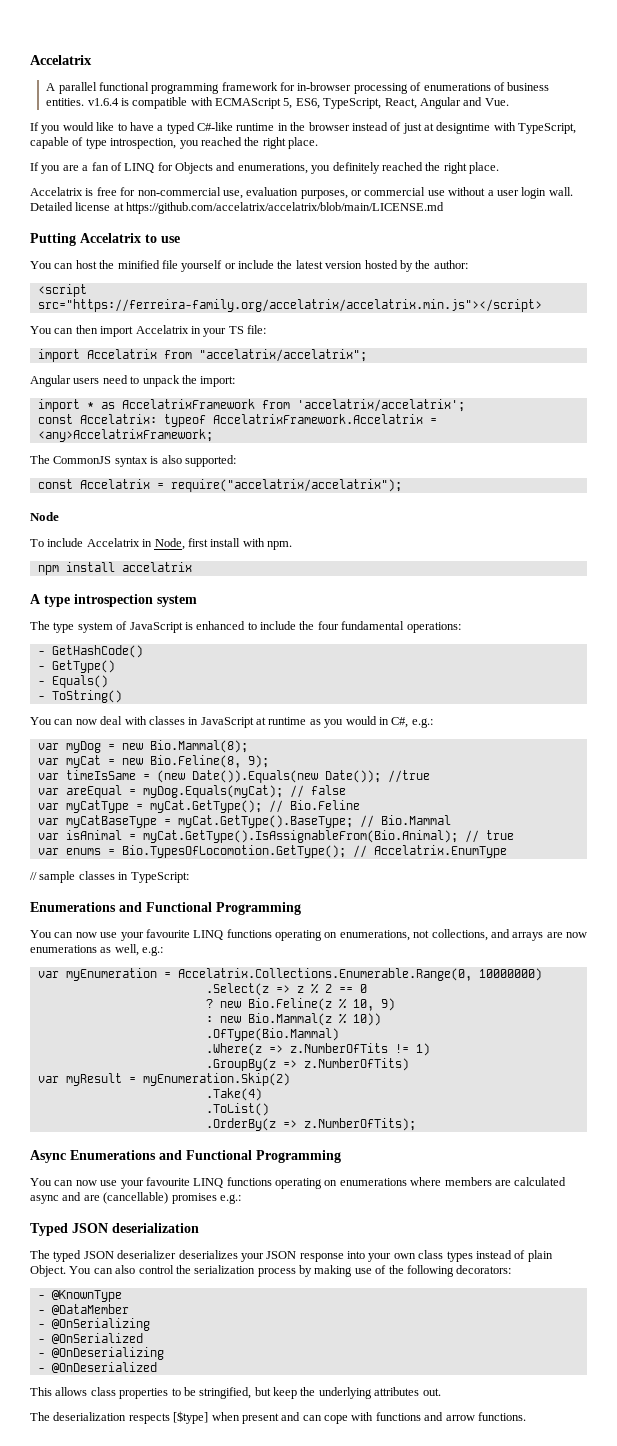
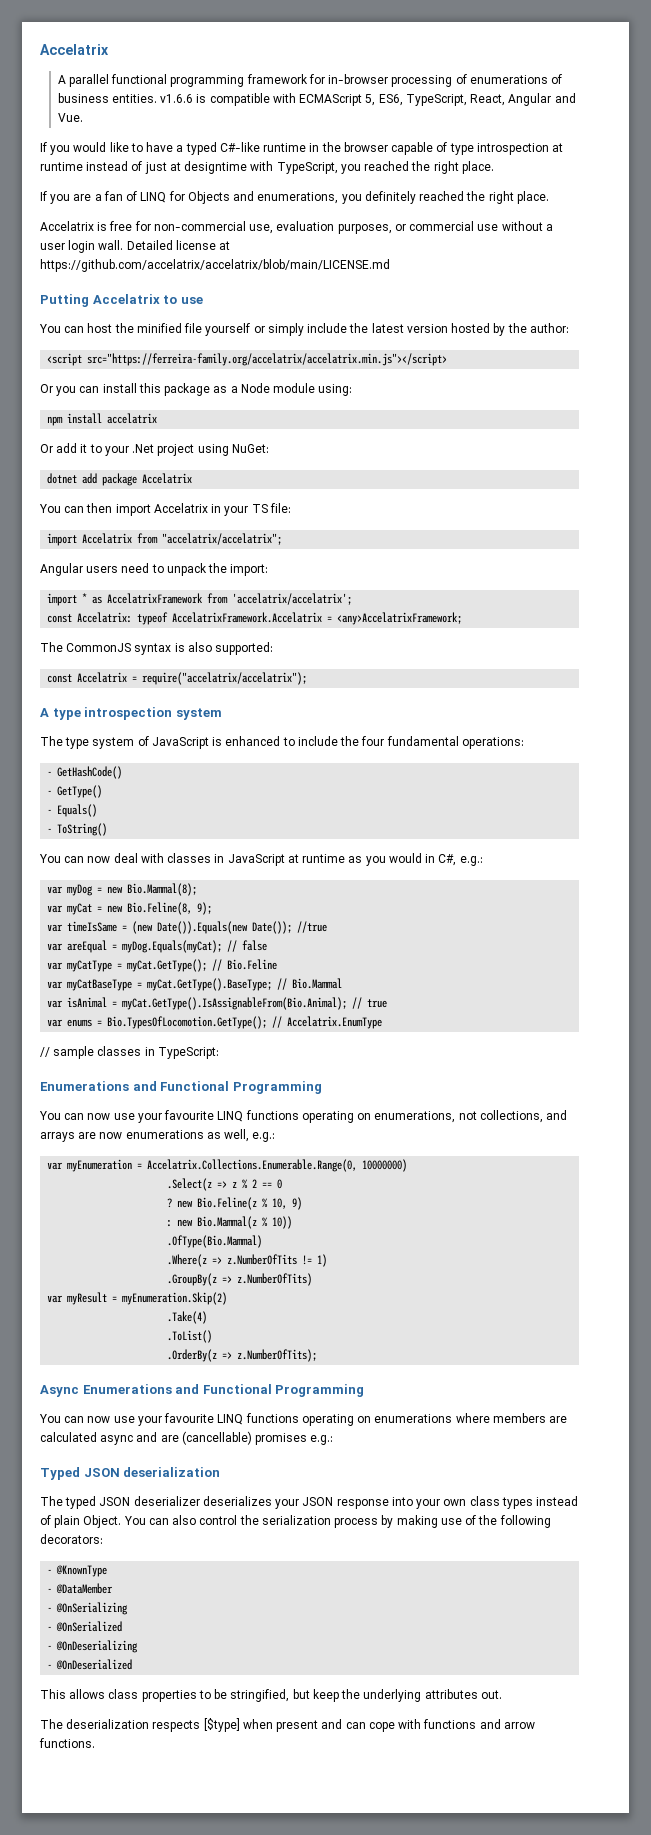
- A parallel functional programming framework for in-browser processing of enumerations of business entities. v1.6.4 is compatible with ECMAScript 5, ES6, TypeScript, React, Angular and Vue.
+ A parallel functional programming framework for in-browser processing of enumerations of business entities. v1.6.6 is compatible with ECMAScript 5, ES6, TypeScript, React, Angular and Vue.
- If you would like to have a typed C#-like runtime in the browser instead of just at designtime with TypeScript, capable of type introspection, you reached the right place.
+ If you would like to have a typed C#-like runtime in the browser capable of type introspection at runtime instead of just at designtime with TypeScript, you reached the right place.
- You can host the minified file yourself or include the latest version hosted by the author:
+ You can host the minified file yourself or simply include the latest version hosted by the author:
+ Or you can install this package as a Node module using:
+ npm install accelatrix
+ Or add it to your .Net project using NuGet:
+ dotnet add package Accelatrix
- Node
- To include Accelatrix in Node, first install with npm.
- npm install accelatrix

